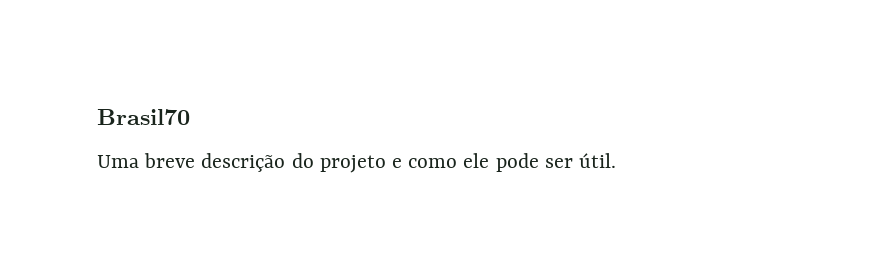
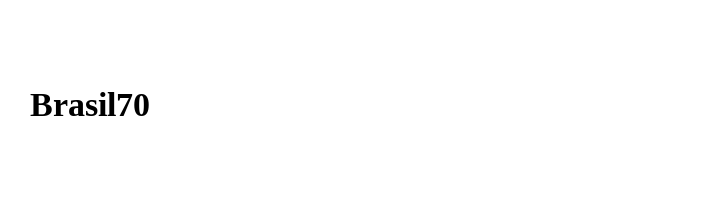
- Uma breve descrição do projeto e como ele pode ser útil.

